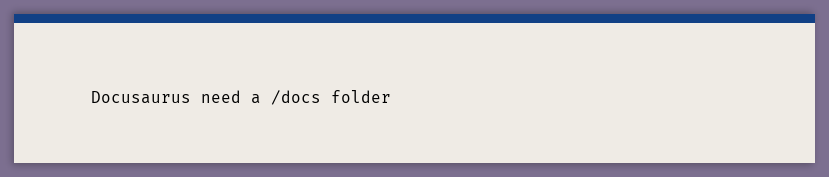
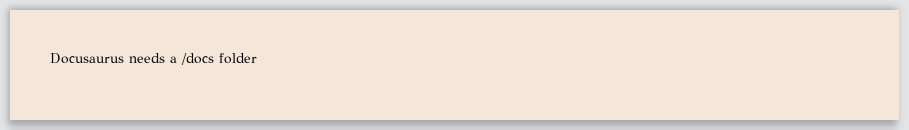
- Docusaurus need a /docs folder
+ Docusaurus needs a /docs folder

